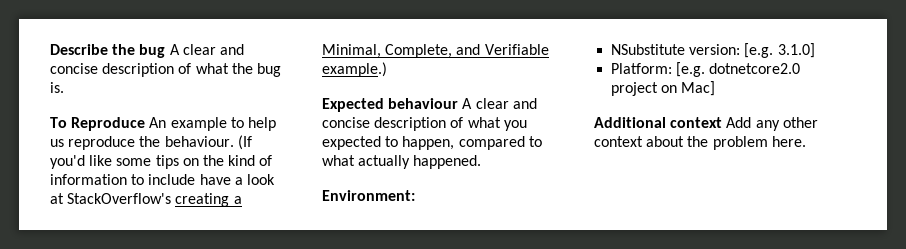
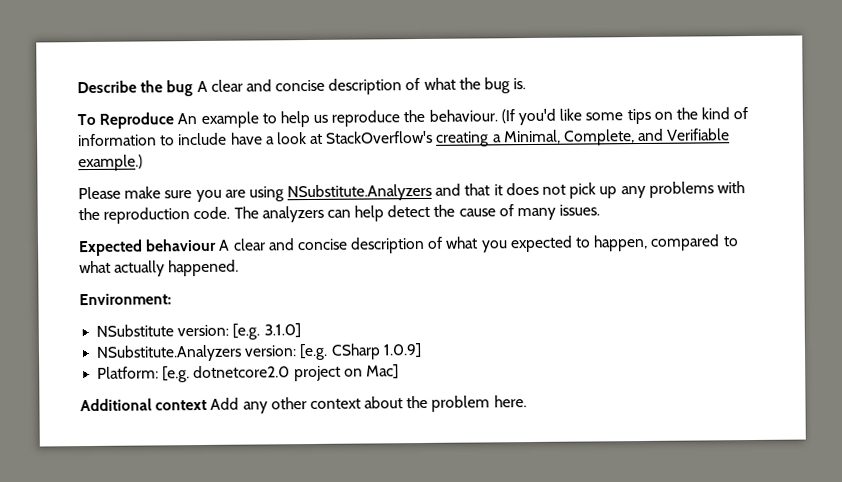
+ Please make sure you are using NSubstitute.Analyzers and that it does not pick up any problems with the reproduction code. The analyzers can help detect the cause of many issues.
+ NSubstitute.Analyzers version: [e.g. CSharp 1.0.9]

